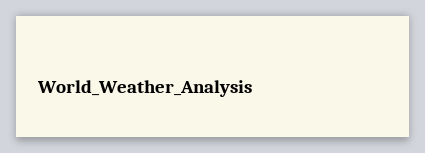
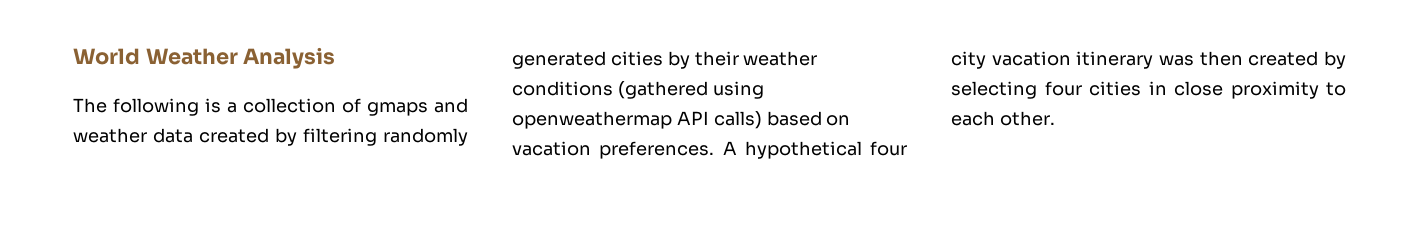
- World_Weather_Analysis
+ World Weather Analysis
+ The following is a collection of gmaps and weather data created by filtering randomly generated cities by their weather conditions (gathered using openweathermap API calls) based on vacation preferences. A hypothetical four city vacation itinerary was then created by selecting four cities in close proximity to each other.

